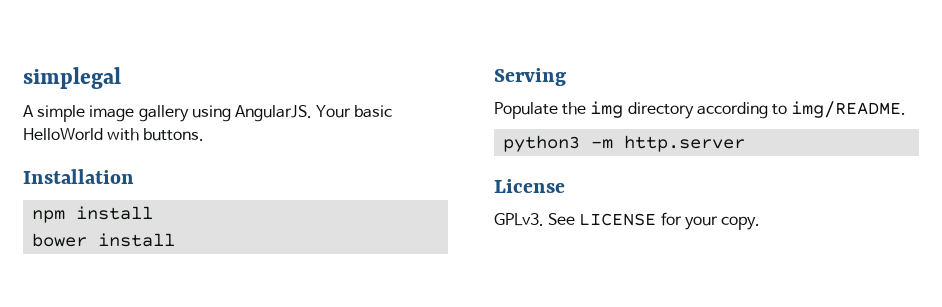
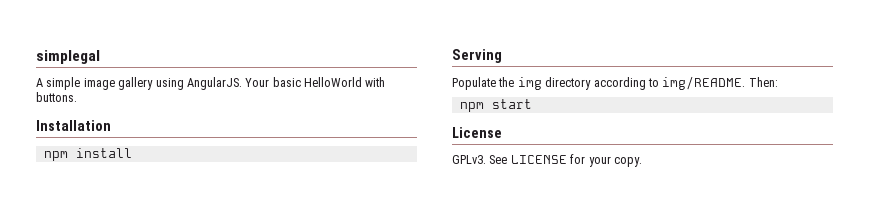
- bower install
- Populate the img directory according to img/README.
- python3 -m http.server
+ Populate the img directory according to img/README. Then:
+ npm start

